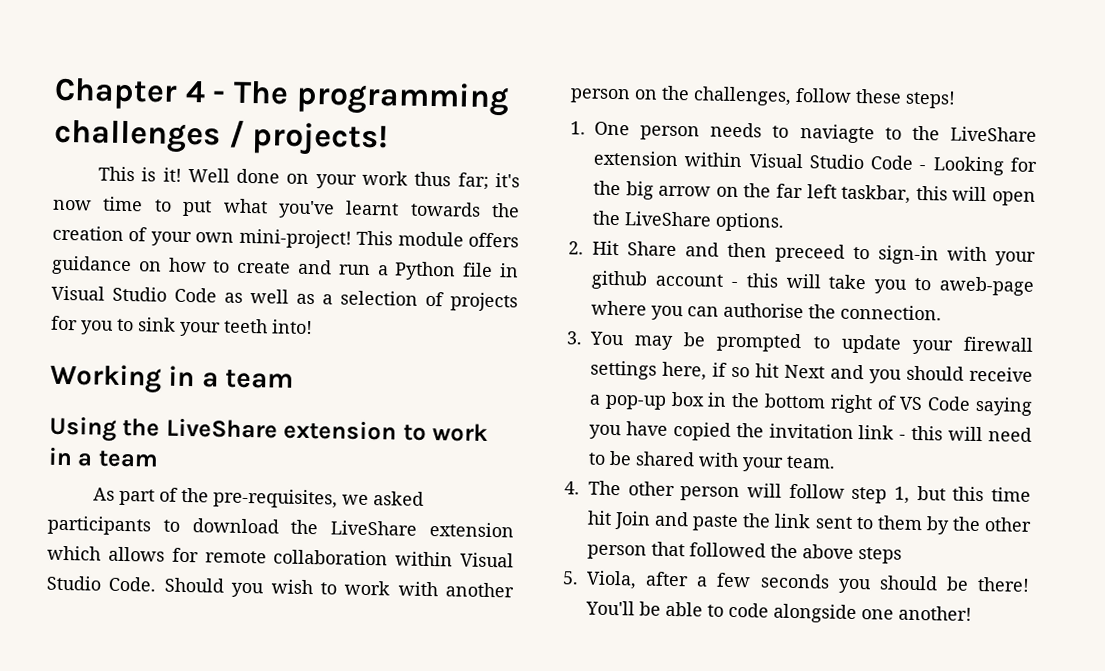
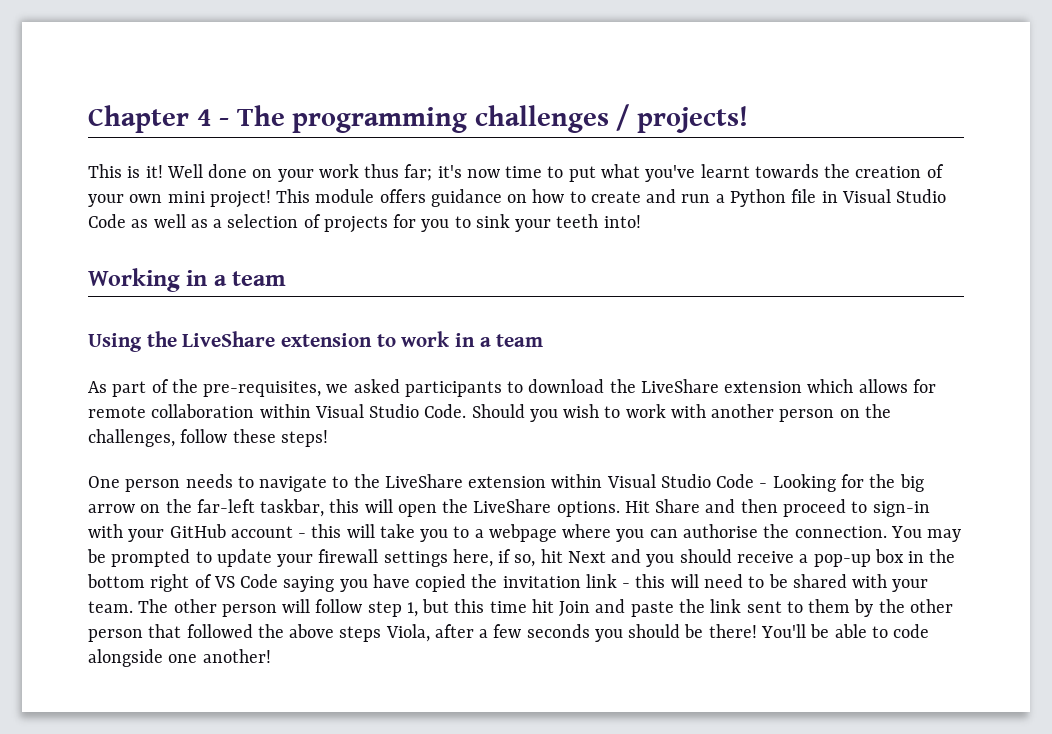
- Well done on your work thus far; it's now time to put what you've learnt towards the creation of your own mini-project!
+ Well done on your work thus far; it's now time to put what you've learnt towards the creation of your own mini project!
- 1. One person needs to naviagte to the LiveShare extension within Visual Studio Code - Looking for the big arrow on the far left taskbar, this will open the LiveShare options.
- 2. Hit Share and then preceed to sign-in with your github account - this will take you to aweb-page where you can authorise the connection.
- 3. You may be prompted to update your firewall settings here, if so hit Next and you should receive a pop-up box in the bottom right of VS Code saying you have copied the invitation link - this will need to be shared with your team.
- 4. The other person will follow step 1, but this time hit Join and paste the link sent to them by the other person that followed the above steps
- 5. Viola, after a few seconds you should be there!
+ One person needs to navigate to the LiveShare extension within Visual Studio Code - Looking for the big arrow on the far-left taskbar, this will open the LiveShare options. Hit Share and then proceed to sign-in with your GitHub account - this will take you to a webpage where you can authorise the connection. You may be prompted to update your firewall settings here, if so, hit Next and you should receive a pop-up box in the bottom right of VS Code saying you have copied the invitation link - this will need to be shared with your team. The other person will follow step 1, but this time hit Join and paste the link sent to them by the other person that followed the above steps Viola, after a few seconds you should be there!

